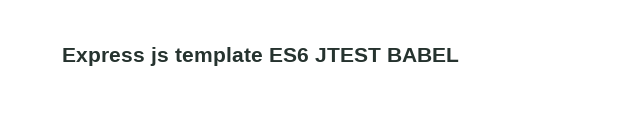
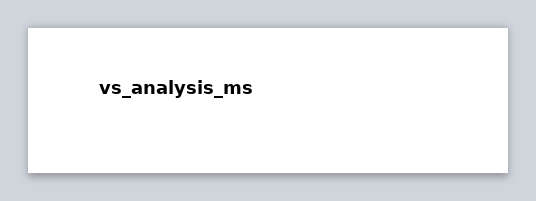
- Express js template ES6 JTEST BABEL
+ vs_analysis_ms

